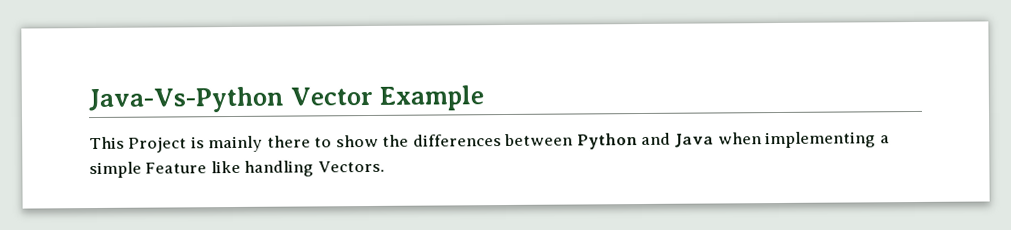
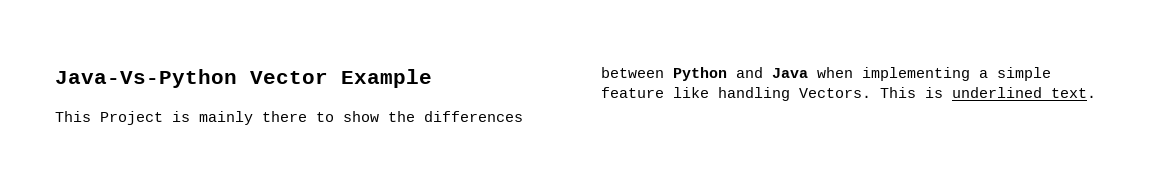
- This Project is mainly there to show the differences between Python and Java when implementing a simple Feature like handling Vectors.
+ This Project is mainly there to show the differences between Python and Java when implementing a simple feature like handling Vectors.
+ This is underlined text.

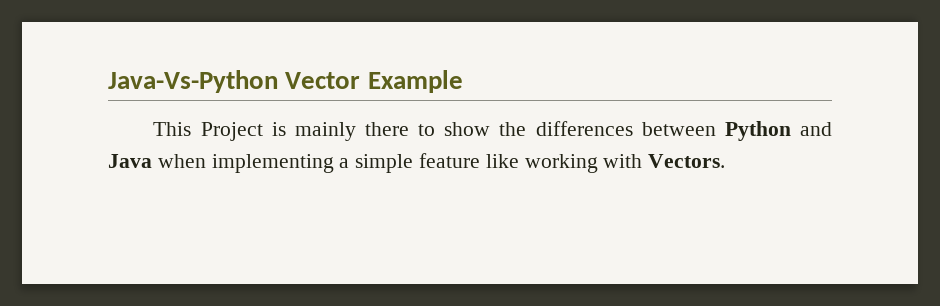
- This Project is mainly there to show the differences between Python and Java when implementing a simple feature like handling Vectors. This is underlined text.
+ This Project is mainly there to show the differences between Python and Java when implementing a simple feature like working with Vectors.

